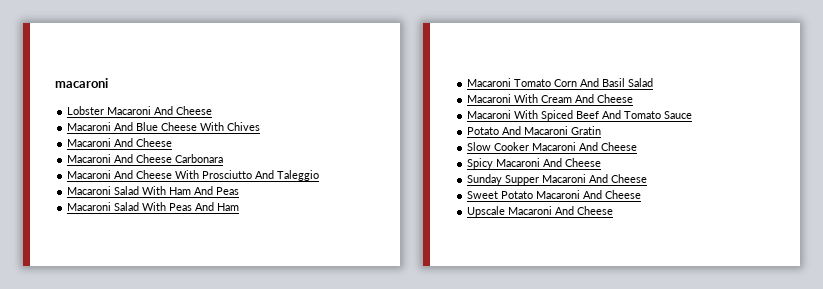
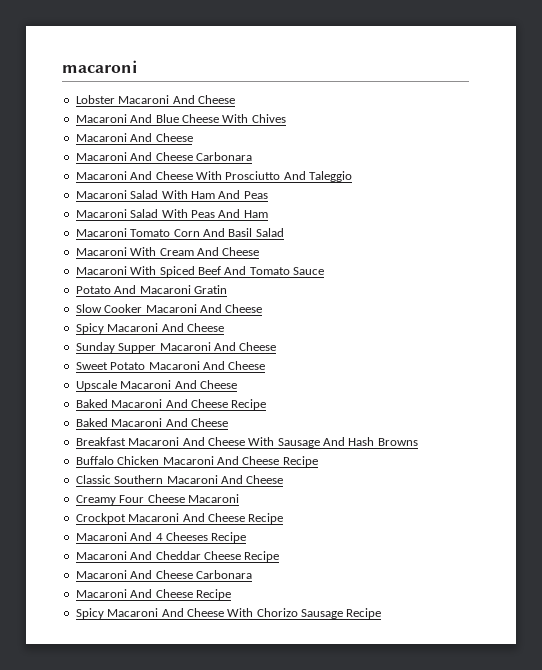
+ Baked Macaroni And Cheese Recipe
+ Baked Macaroni And Cheese
+ Breakfast Macaroni And Cheese With Sausage And Hash Browns
+ Buffalo Chicken Macaroni And Cheese Recipe
+ Classic Southern Macaroni And Cheese
+ Creamy Four Cheese Macaroni
+ Crockpot Macaroni And Cheese Recipe
+ Macaroni And 4 Cheeses Recipe
+ Macaroni And Cheddar Cheese Recipe
+ Macaroni And Cheese Carbonara
+ Macaroni And Cheese Recipe
+ Spicy Macaroni And Cheese With Chorizo Sausage Recipe

